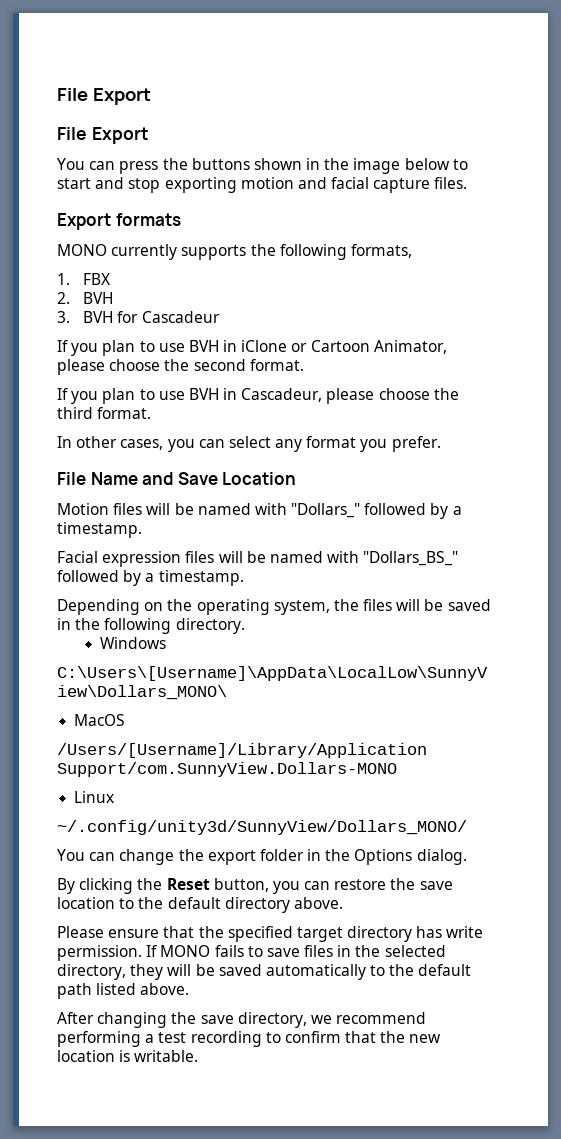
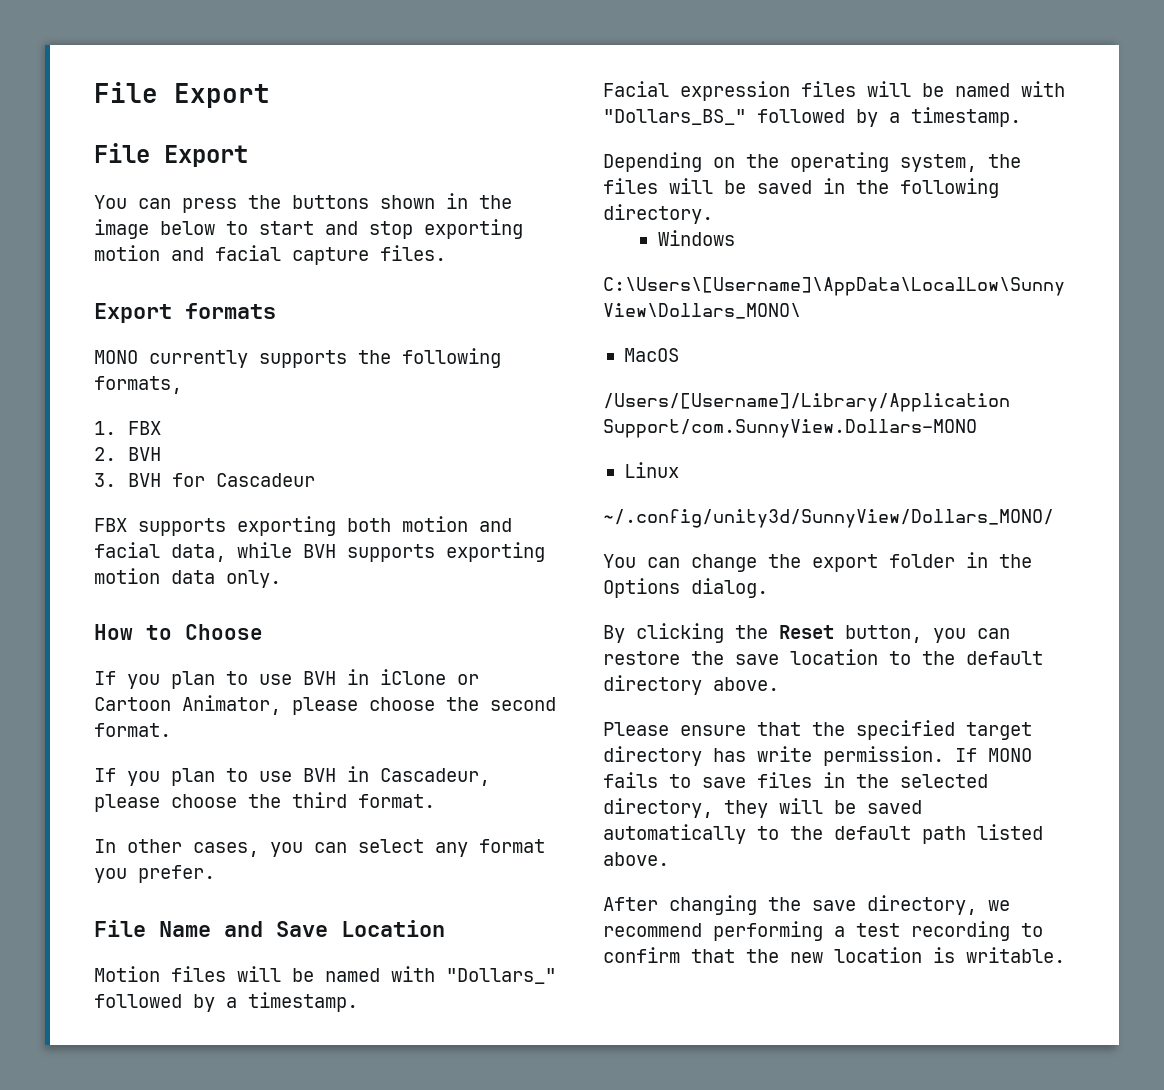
+ FBX supports exporting both motion and facial data, while BVH supports exporting motion data only.
+ How to Choose

